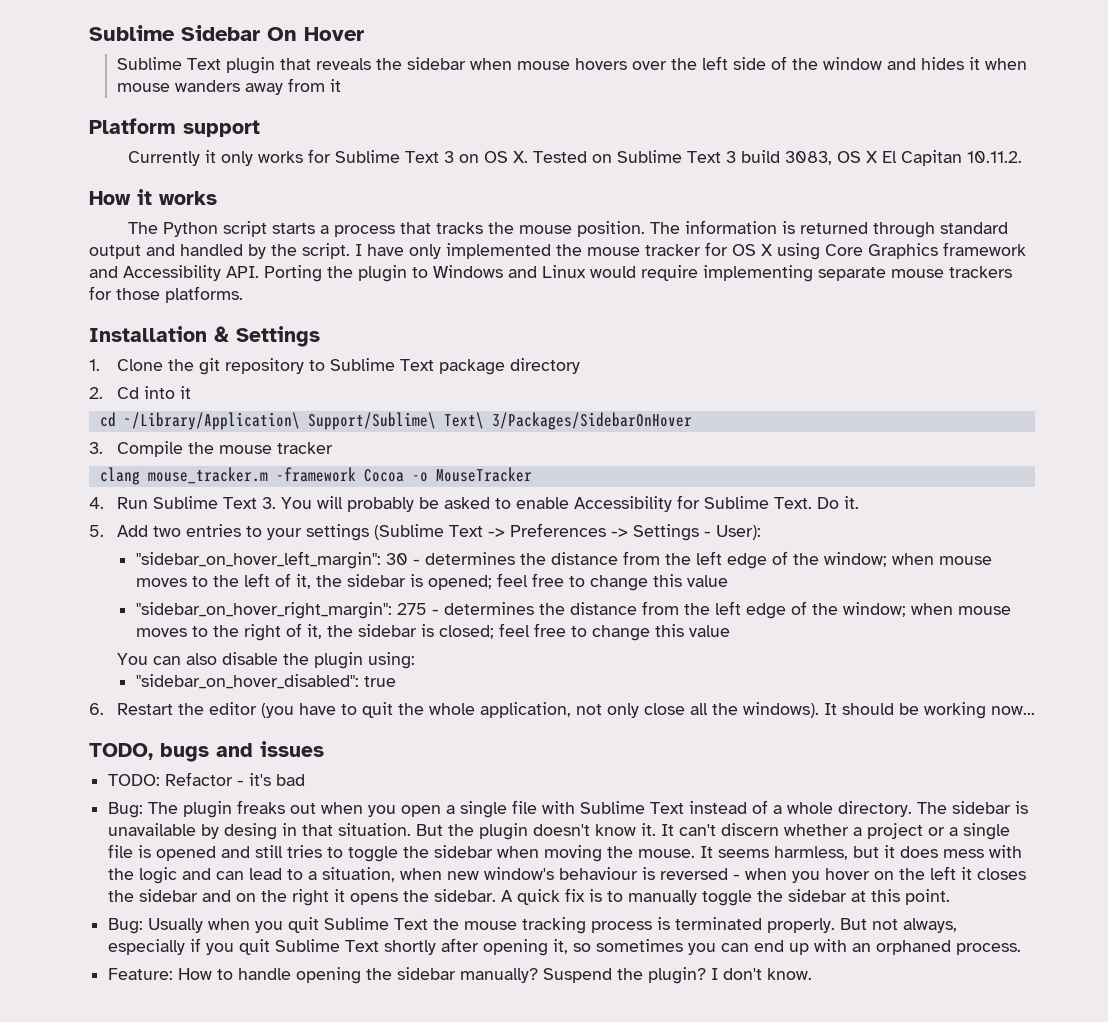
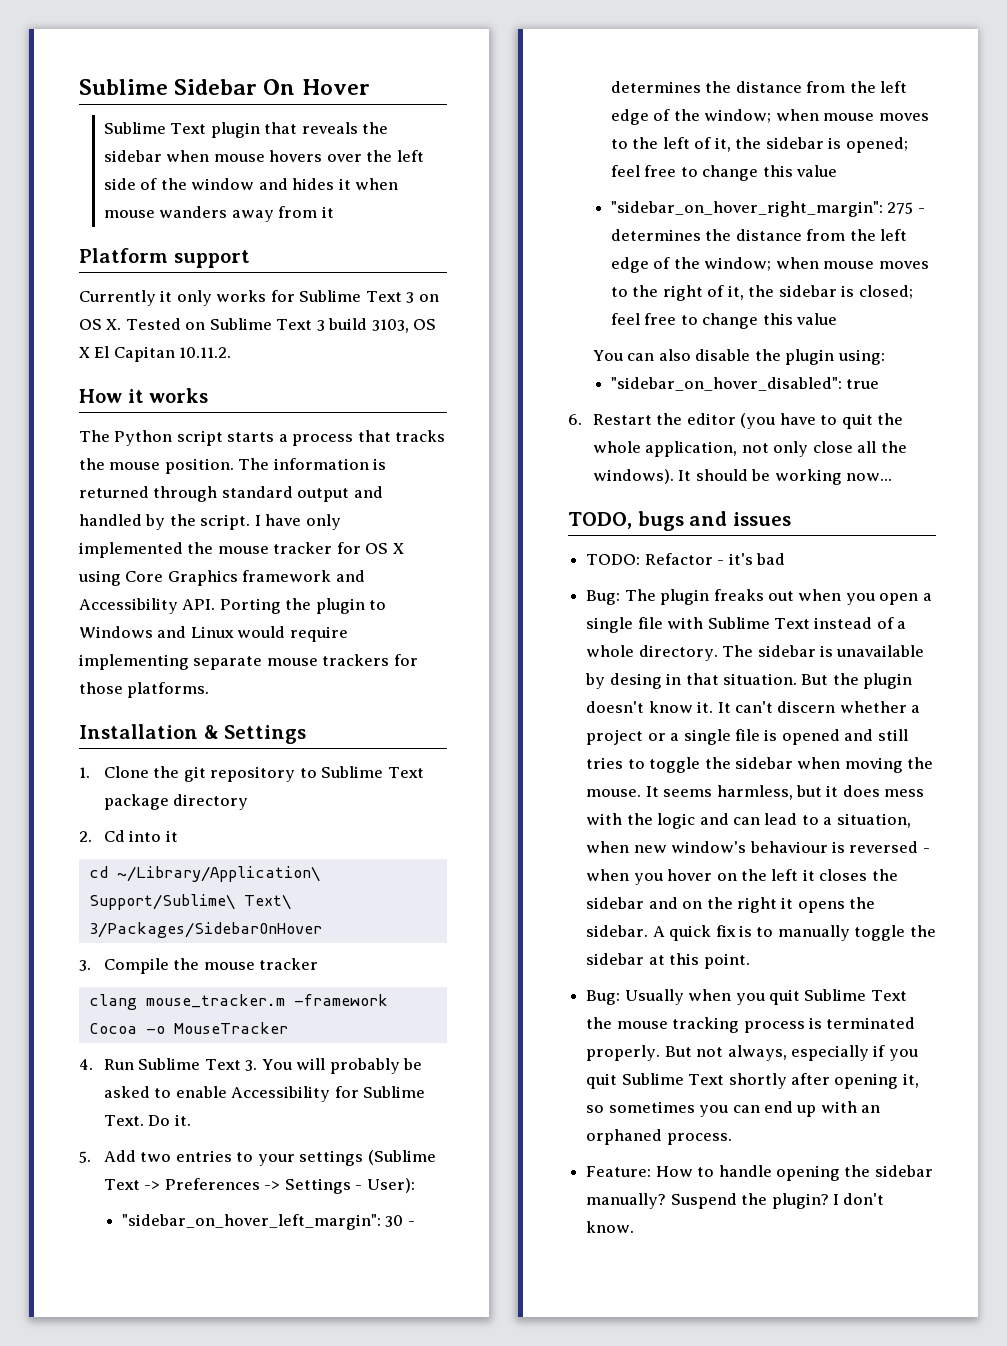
- Currently it only works for Sublime Text 3 on OS X. Tested on Sublime Text 3 build 3083, OS X El Capitan 10.11.2.
+ Currently it only works for Sublime Text 3 on OS X. Tested on Sublime Text 3 build 3103, OS X El Capitan 10.11.2.

